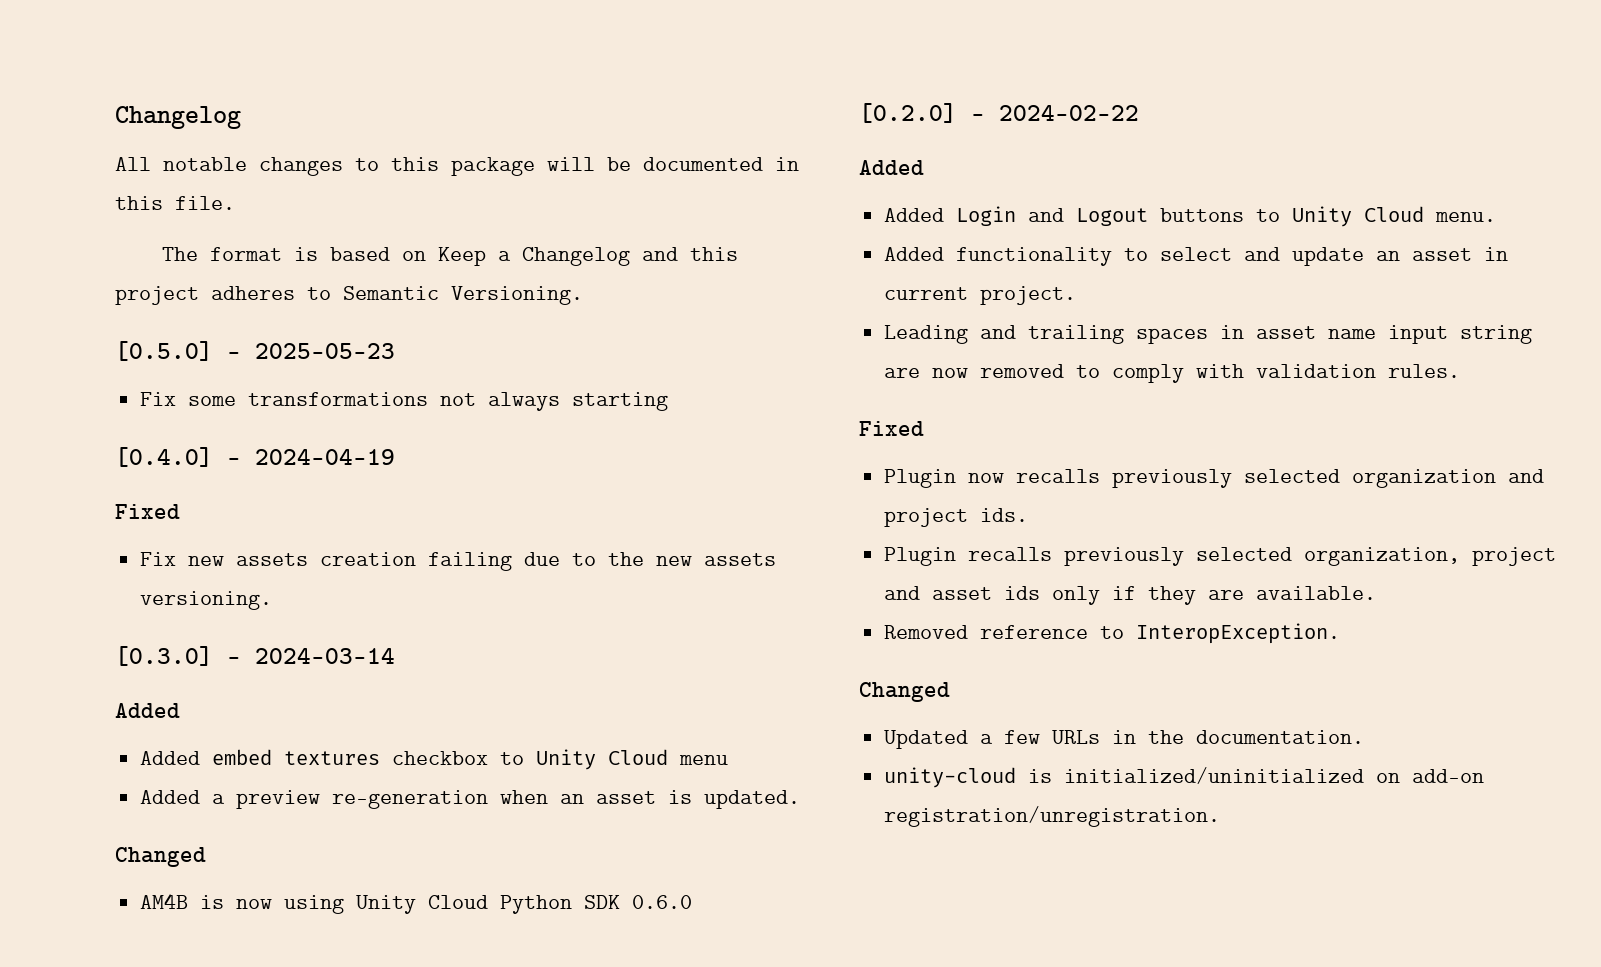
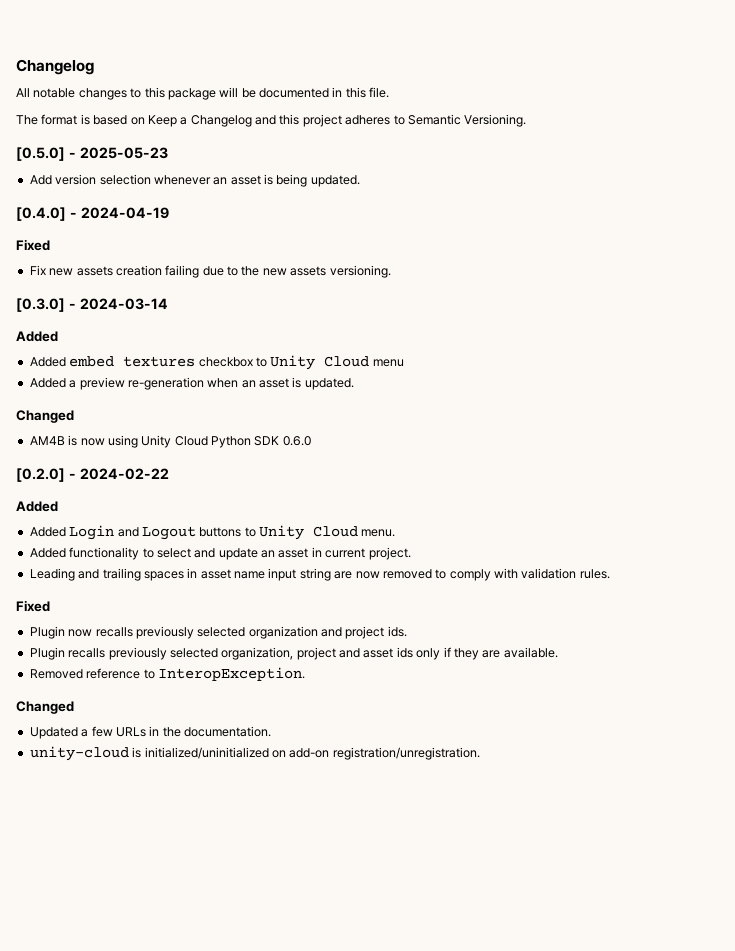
- Fix some transformations not always starting
+ Add version selection whenever an asset is being updated.

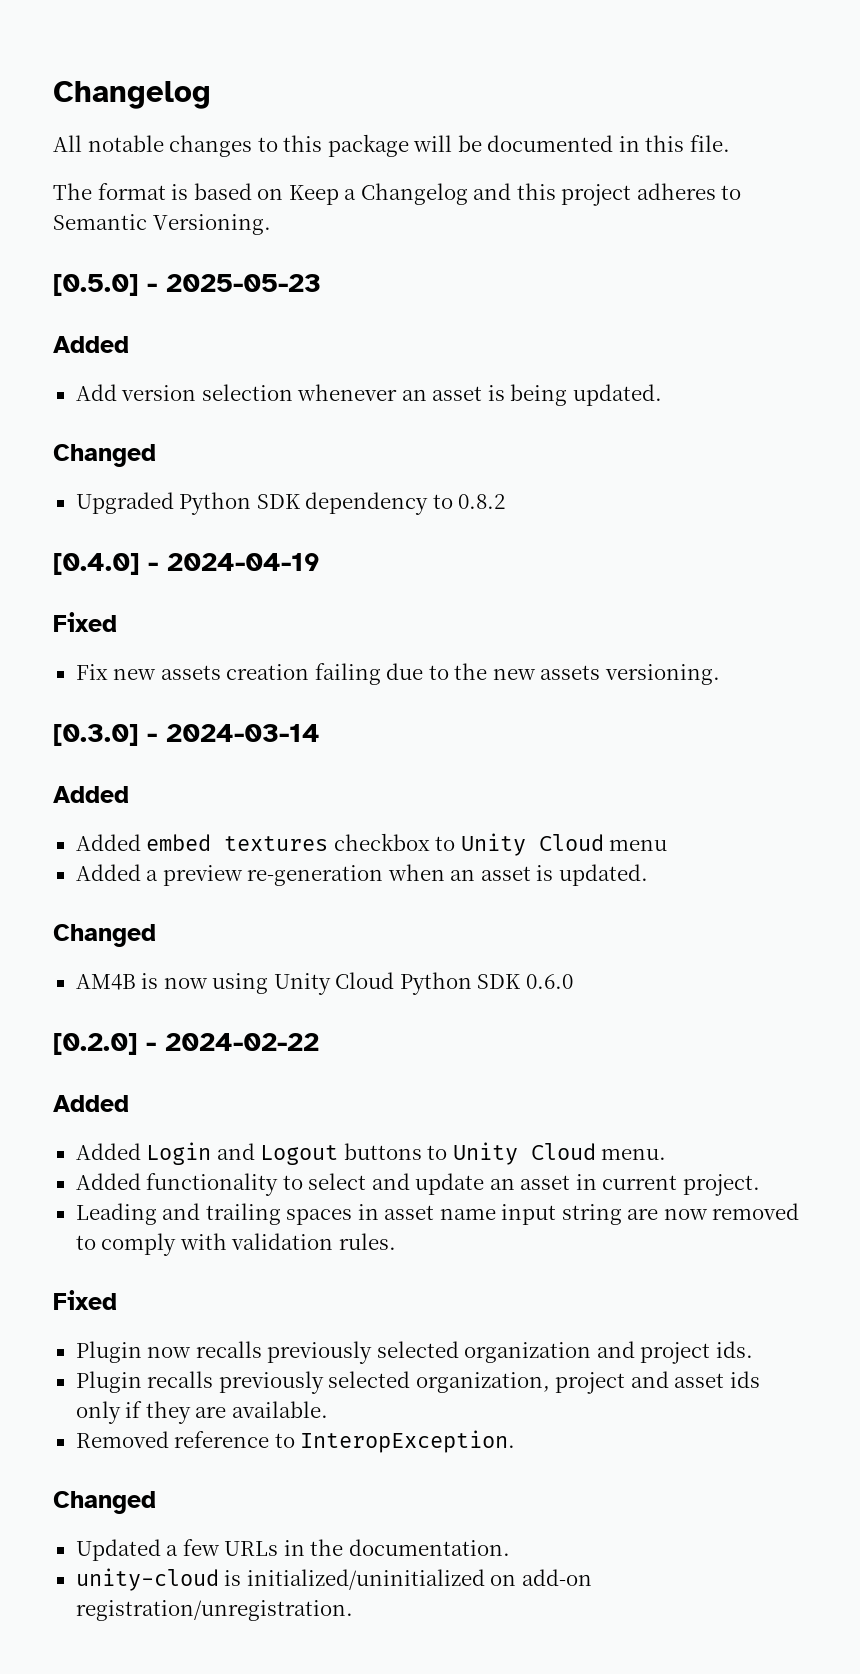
  [0.5.0] - 2025-05-23
+ Added
  Add version selection whenever an asset is being updated.
+ Changed
+ Upgraded Python SDK dependency to 0.8.2

